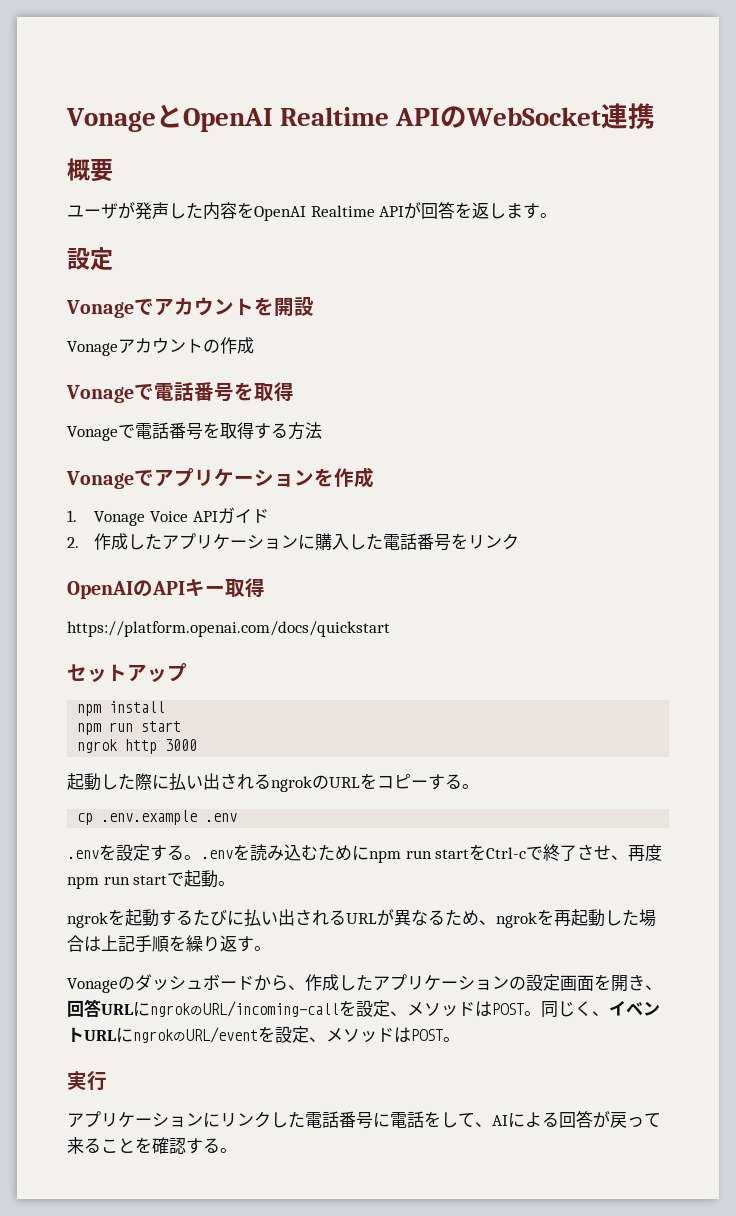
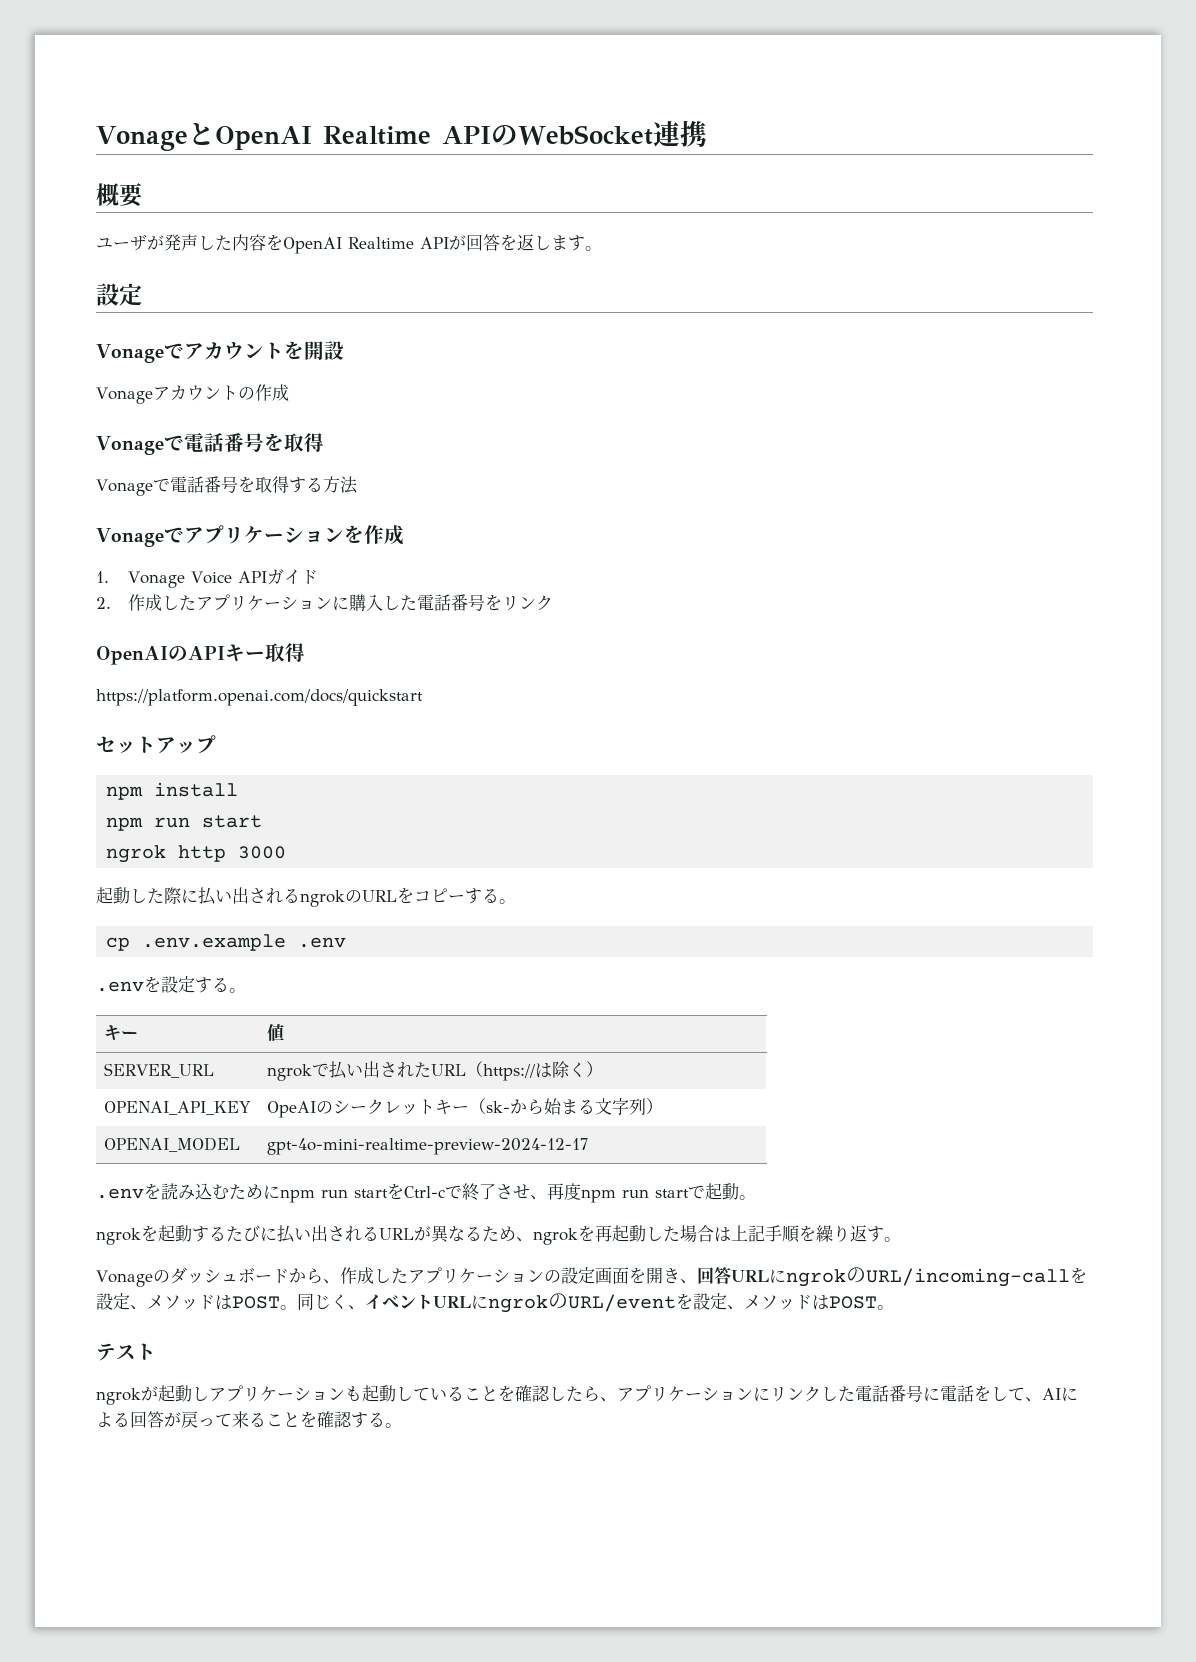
- .envを設定する。.envを読み込むためにnpm run startをCtrl-cで終了させ、再度npm run startで起動。
+ .envを設定する。
+ キー | 値
+ SERVER_URL | ngrokで払い出されたURL（https://は除く）
+ OPENAI_API_KEY | OpeAIのシークレットキー（sk-から始まる文字列）
+ OPENAI_MODEL | gpt-4o-mini-realtime-preview-2024-12-17
+ .envを読み込むためにnpm run startをCtrl-cで終了させ、再度npm run startで起動。
- 実行
- アプリケーションにリンクした電話番号に電話をして、AIによる回答が戻って来ることを確認する。
+ テスト
+ ngrokが起動しアプリケーションも起動していることを確認したら、アプリケーションにリンクした電話番号に電話をして、AIによる回答が戻って来ることを確認する。

